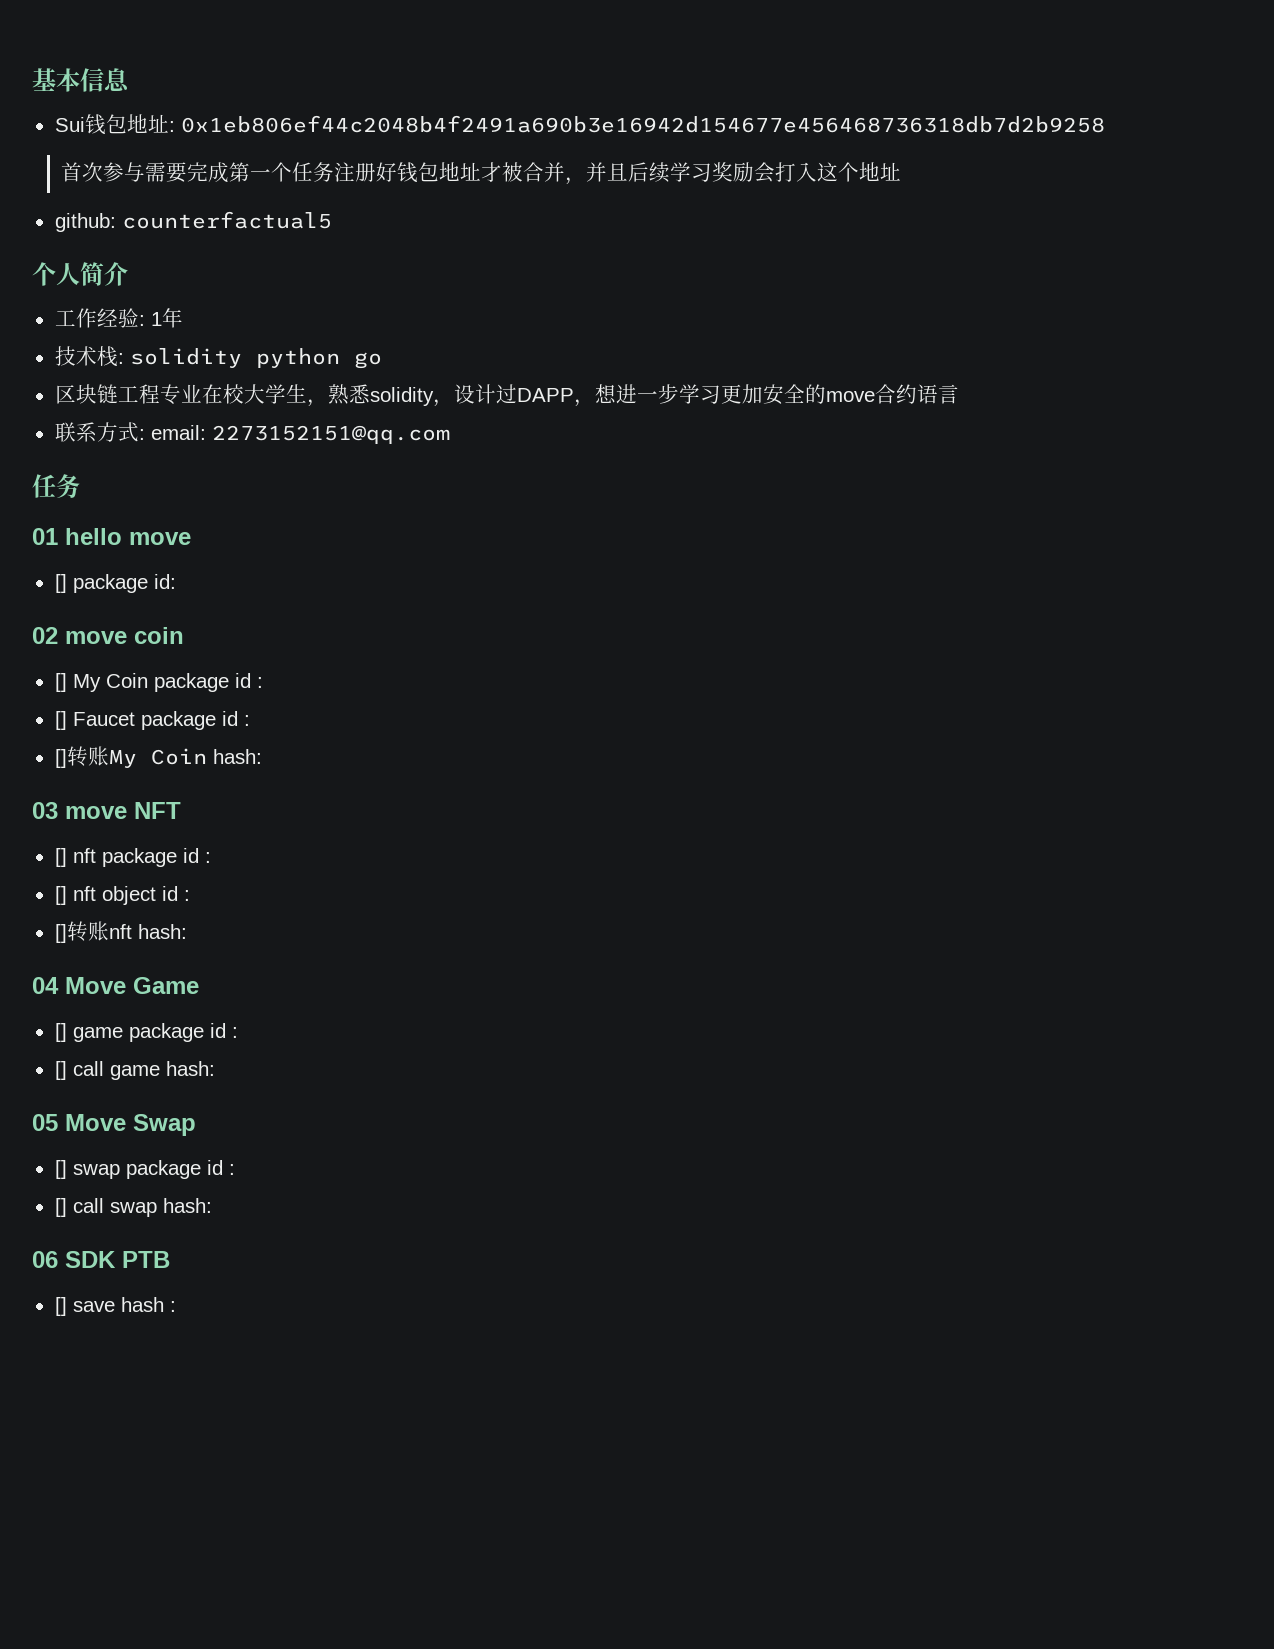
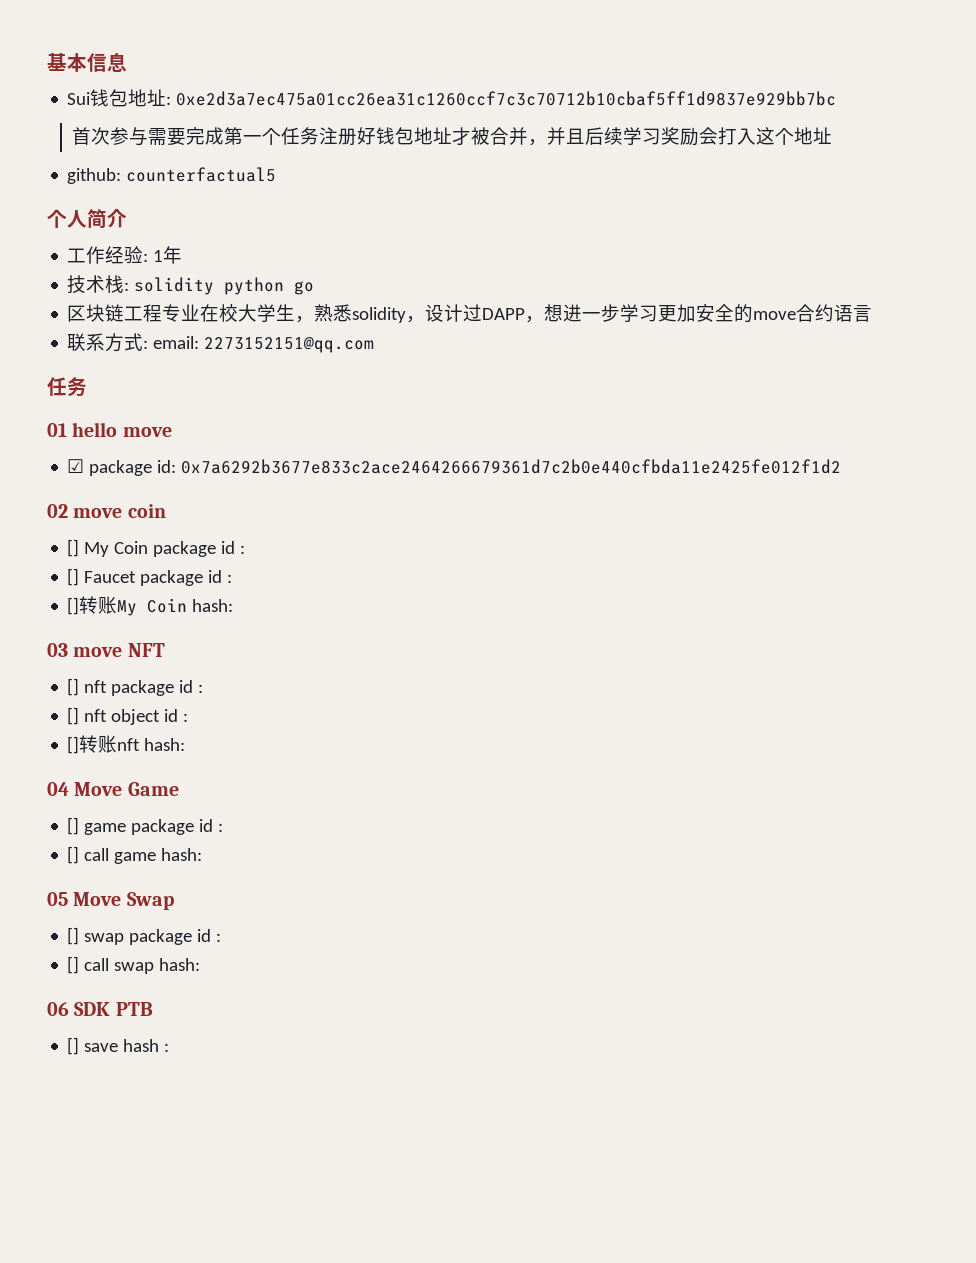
- Sui钱包地址: 0x1eb806ef44c2048b4f2491a690b3e16942d154677e456468736318db7d2b9258
+ Sui钱包地址: 0xe2d3a7ec475a01cc26ea31c1260ccf7c3c70712b10cbaf5ff1d9837e929bb7bc
- [] package id:
+ ☑ package id: 0x7a6292b3677e833c2ace2464266679361d7c2b0e440cfbda11e2425fe012f1d2

